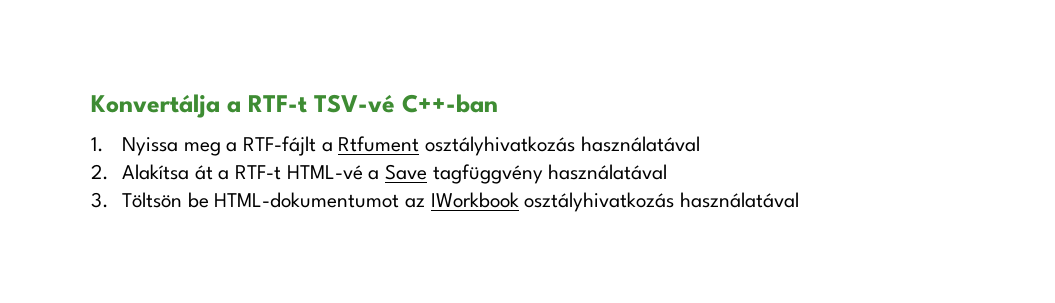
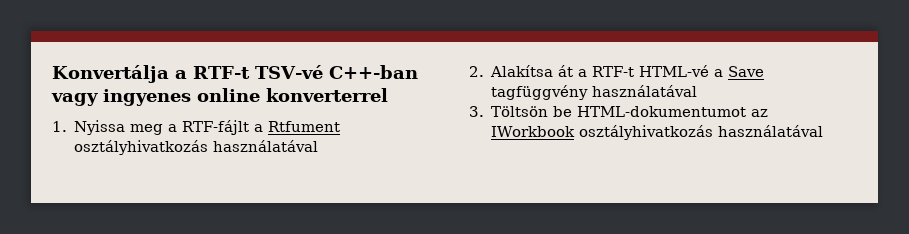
- Konvertálja a RTF-t TSV-vé C++-ban
+ Konvertálja a RTF-t TSV-vé C++-ban vagy ingyenes online konverterrel

